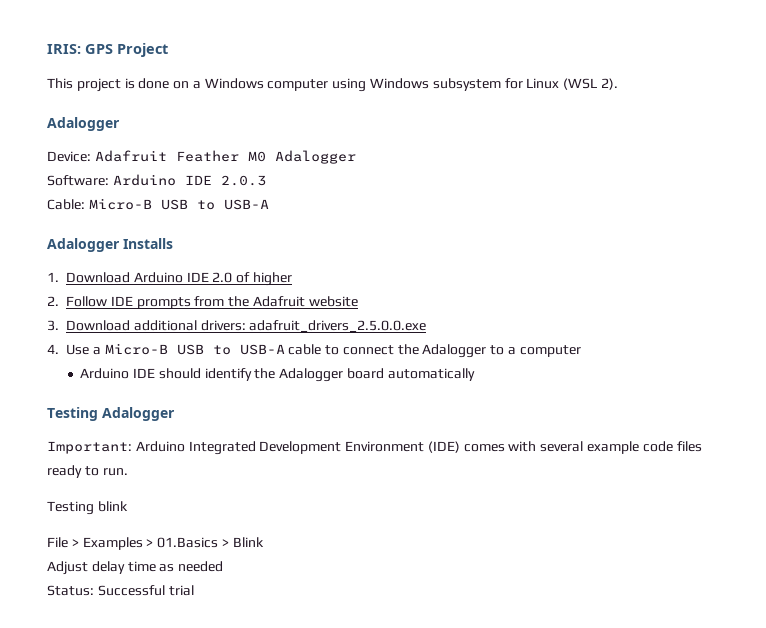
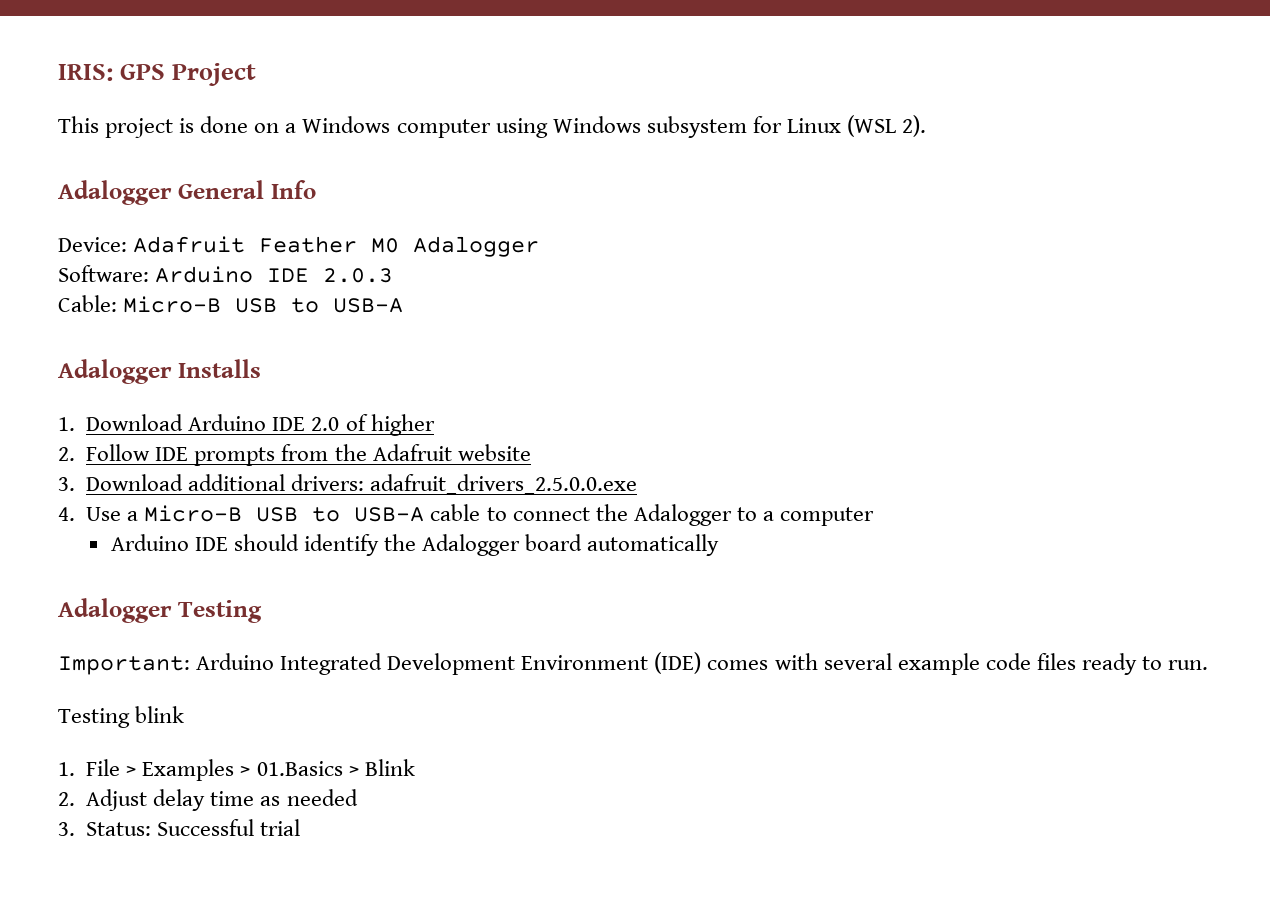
  This project is done on a Windows computer using Windows subsystem for Linux (WSL 2).
- Adalogger
+ Adalogger General Info
- Testing Adalogger
+ Adalogger Testing
- File > Examples > 01.Basics > Blink
+ 1. File > Examples > 01.Basics > Blink
- Adjust delay time as needed
+ 2. Adjust delay time as needed
- Status: Successful trial
+ 3. Status: Successful trial

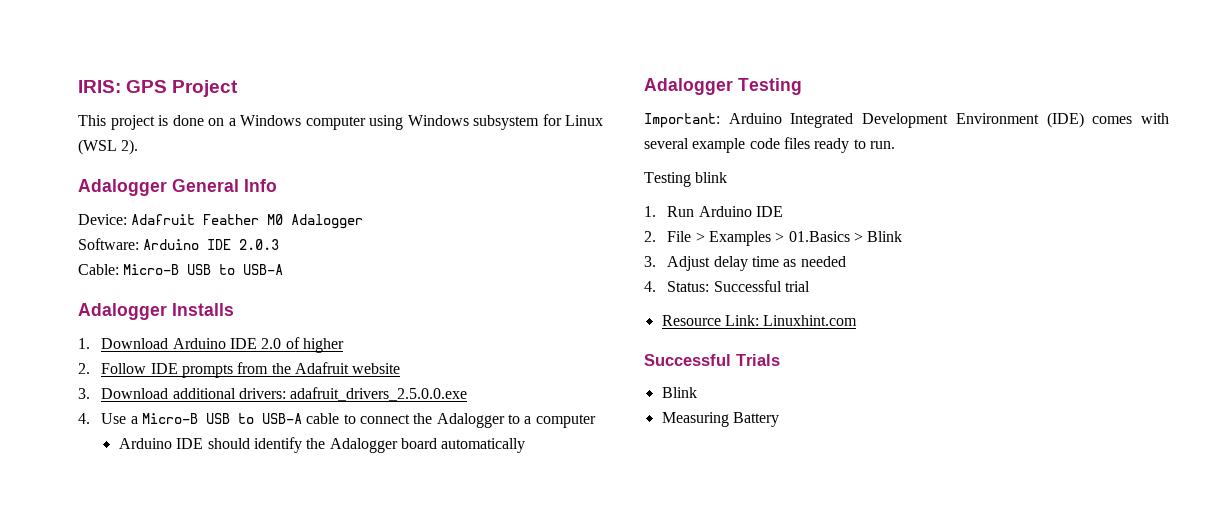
- 1. File > Examples > 01.Basics > Blink
+ 1. Run Arduino IDE
+ 2. File > Examples > 01.Basics > Blink
- 2. Adjust delay time as needed
+ 3. Adjust delay time as needed
- 3. Status: Successful trial
+ 4. Status: Successful trial
+ Resource Link: Linuxhint.com
+ Successful Trials
+ Blink
+ Measuring Battery

